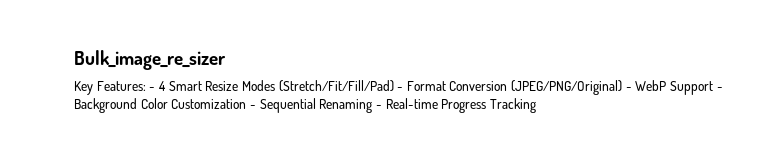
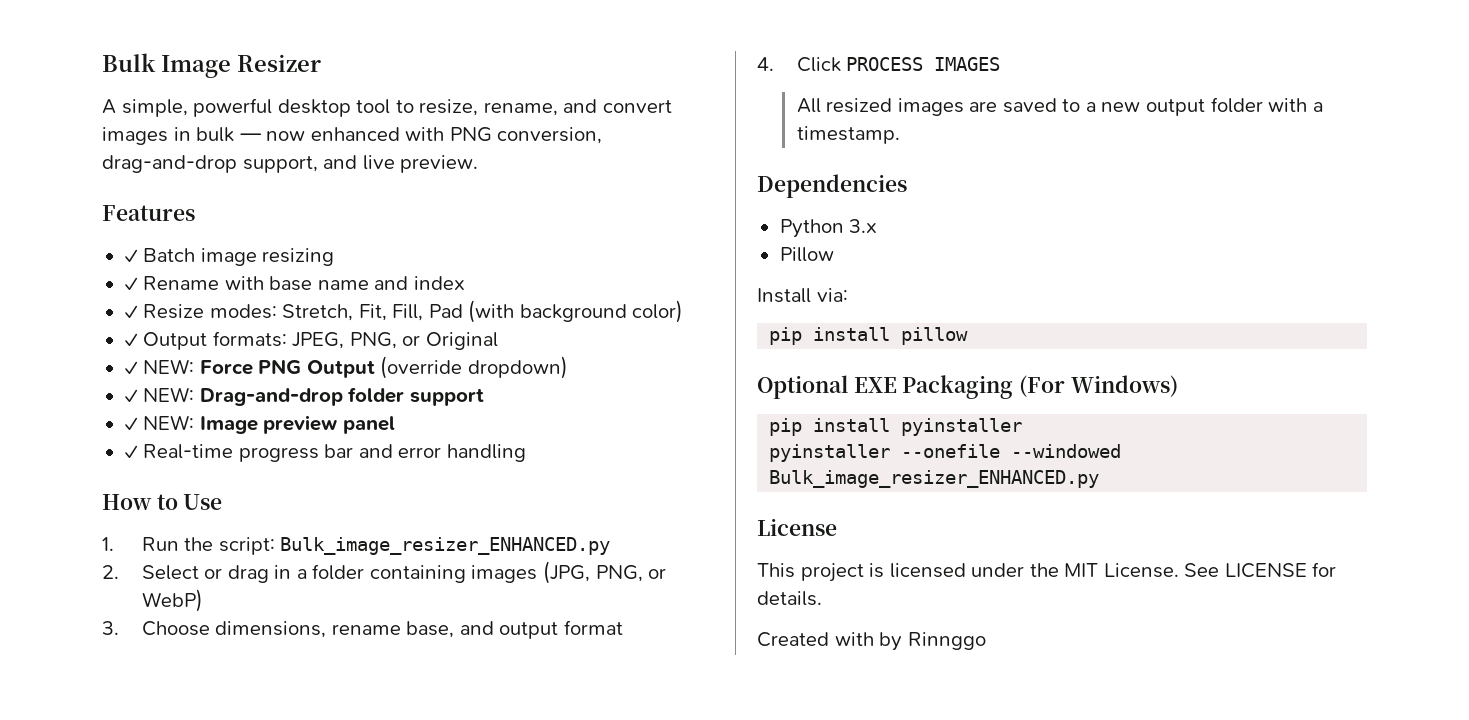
- Bulk_image_re_sizer
- Key Features: - 4 Smart Resize Modes (Stretch/Fit/Fill/Pad) - Format Conversion (JPEG/PNG/Original) - WebP Support - Background Color Customization - Sequential Renaming - Real-time Progress Tracking
+ Bulk Image Resizer
+ A simple, powerful desktop tool to resize, rename, and convert images in bulk — now enhanced with PNG conversion, drag-and-drop support, and live preview.
+ Features
+ ✓ Batch image resizing
+ ✓ Rename with base name and index
+ ✓ Resize modes: Stretch, Fit, Fill, Pad (with background color)
+ ✓ Output formats: JPEG, PNG, or Original
+ ✓ NEW: Force PNG Output (override dropdown)
+ ✓ NEW: Drag-and-drop folder support
+ ✓ NEW: Image preview panel
+ ✓ Real-time progress bar and error handling
+ How to Use
+ 1. Run the script: Bulk_image_resizer_ENHANCED.py
+ 2. Select or drag in a folder containing images (JPG, PNG, or WebP)
+ 3. Choose dimensions, rename base, and output format
+ 4. Click PROCESS IMAGES
+ All resized images are saved to a new output folder with a timestamp.
+ Dependencies
+ Python 3.x
+ Pillow
+ Install via:
+ pip install pillow
+ Optional EXE Packaging (For Windows)
+ pip install pyinstaller
+ pyinstaller --onefile --windowed Bulk_image_resizer_ENHANCED.py
+ License
+ This project is licensed under the MIT License. See LICENSE for details.
+ Created with by Rinnggo

